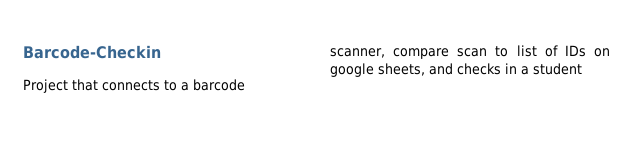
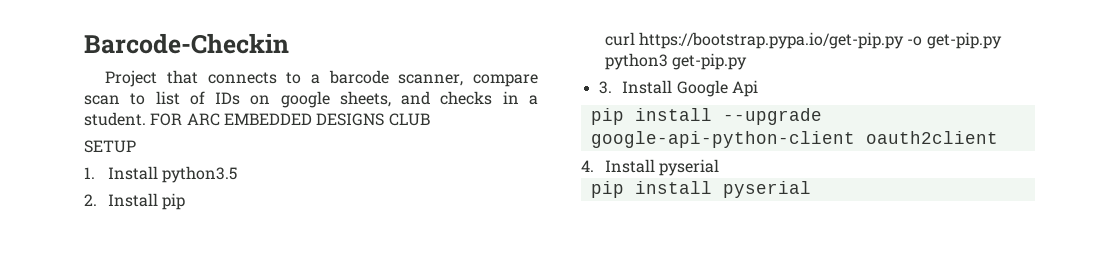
- Project that connects to a barcode scanner, compare scan to list of IDs on google sheets, and checks in a student
+ Project that connects to a barcode scanner, compare scan to list of IDs on google sheets, and checks in a student. FOR ARC EMBEDDED DESIGNS CLUB
+ SETUP
+ 1. Install python3.5
+ 2. Install pip
+ curl https://bootstrap.pypa.io/get-pip.py -o get-pip.py python3 get-pip.py
+ 3. Install Google Api
+ pip install --upgrade google-api-python-client oauth2client
+ 4. Install pyserial
+ pip install pyserial

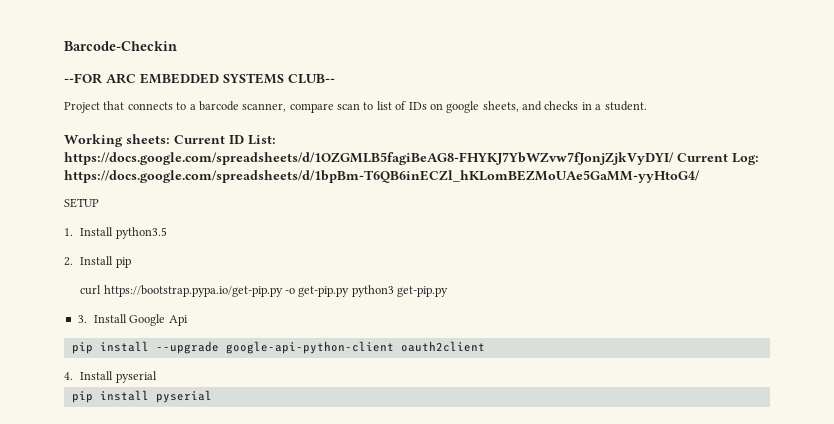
+ --FOR ARC EMBEDDED SYSTEMS CLUB--
- Project that connects to a barcode scanner, compare scan to list of IDs on google sheets, and checks in a student. FOR ARC EMBEDDED DESIGNS CLUB
+ Project that connects to a barcode scanner, compare scan to list of IDs on google sheets, and checks in a student.
+ Working sheets: Current ID List: https://docs.google.com/spreadsheets/d/1OZGMLB5fagiBeAG8-FHYKJ7YbWZvw7fJonjZjkVyDYI/ Current Log: https://docs.google.com/spreadsheets/d/1bpBm-T6QB6inECZl_hKLomBEZMoUAe5GaMM-yyHtoG4/

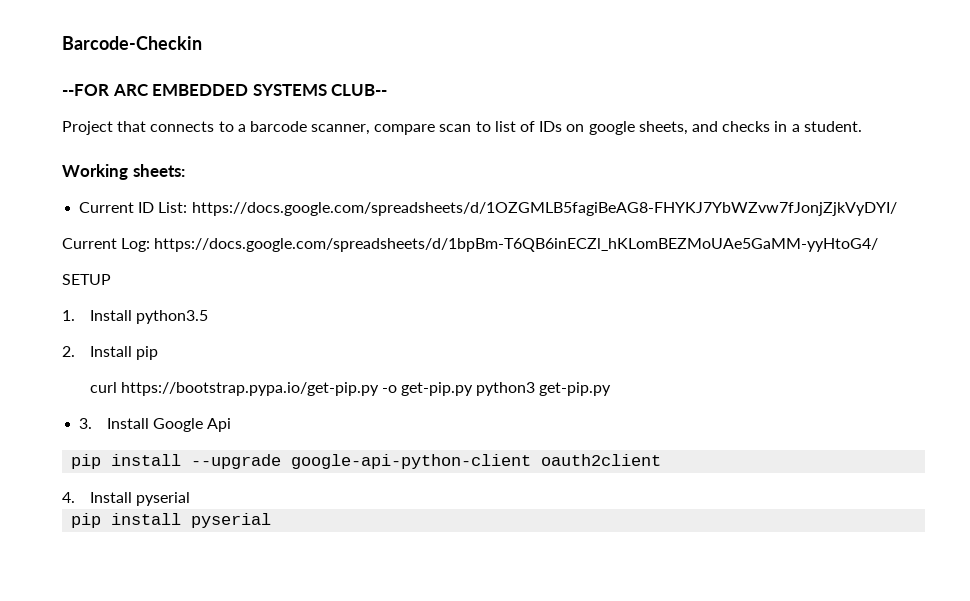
- Working sheets: Current ID List: https://docs.google.com/spreadsheets/d/1OZGMLB5fagiBeAG8-FHYKJ7YbWZvw7fJonjZjkVyDYI/ Current Log: https://docs.google.com/spreadsheets/d/1bpBm-T6QB6inECZl_hKLomBEZMoUAe5GaMM-yyHtoG4/
+ Working sheets:
+ Current ID List: https://docs.google.com/spreadsheets/d/1OZGMLB5fagiBeAG8-FHYKJ7YbWZvw7fJonjZjkVyDYI/
+ Current Log: https://docs.google.com/spreadsheets/d/1bpBm-T6QB6inECZl_hKLomBEZMoUAe5GaMM-yyHtoG4/

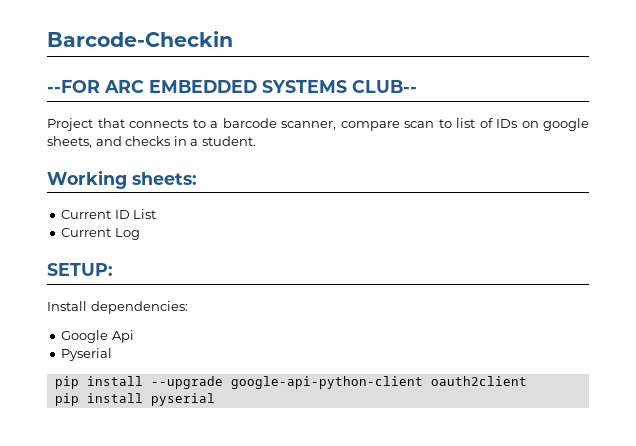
- Current ID List: https://docs.google.com/spreadsheets/d/1OZGMLB5fagiBeAG8-FHYKJ7YbWZvw7fJonjZjkVyDYI/
- Current Log: https://docs.google.com/spreadsheets/d/1bpBm-T6QB6inECZl_hKLomBEZMoUAe5GaMM-yyHtoG4/
- SETUP
- 1. Install python3.5
- 2. Install pip
- curl https://bootstrap.pypa.io/get-pip.py -o get-pip.py python3 get-pip.py
- 3. Install Google Api
+ Current ID List
+ Current Log
+ SETUP:
+ Install dependencies:
+ Google Api
+ Pyserial
- 4. Install pyserial

